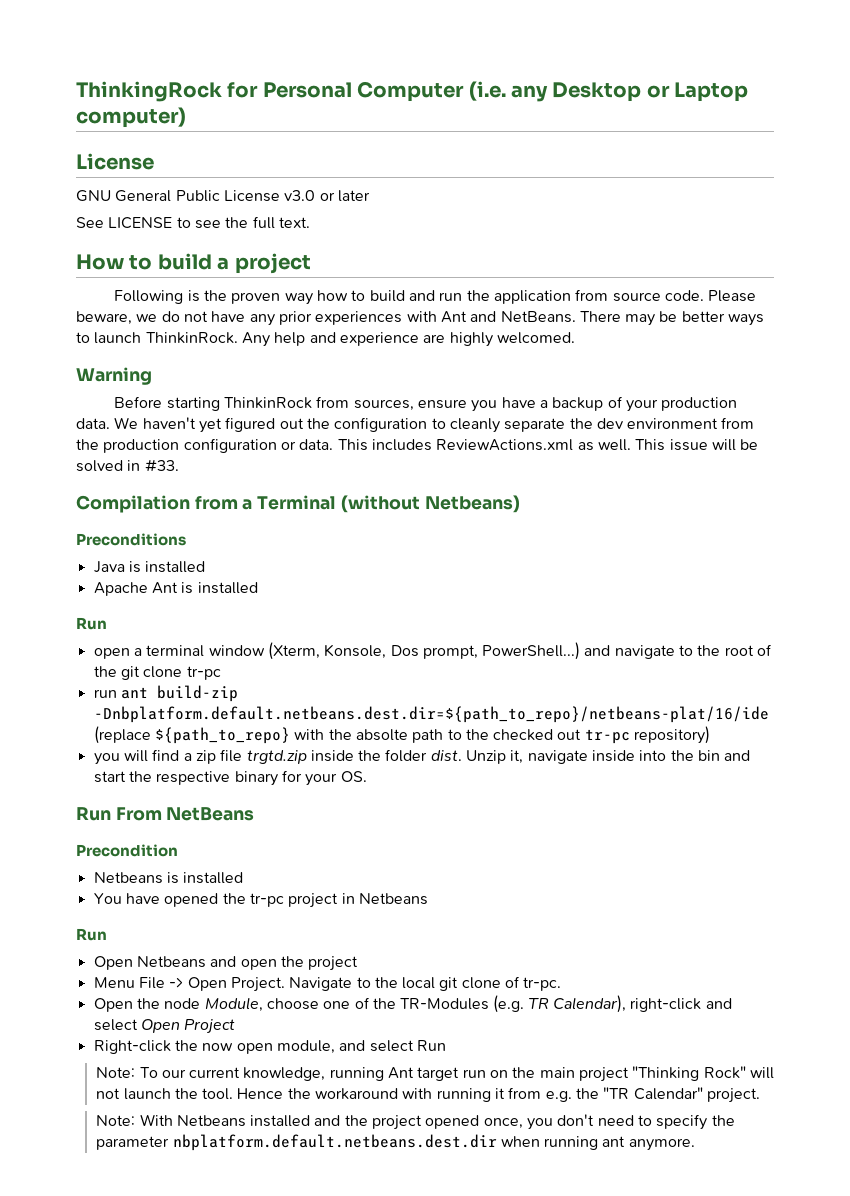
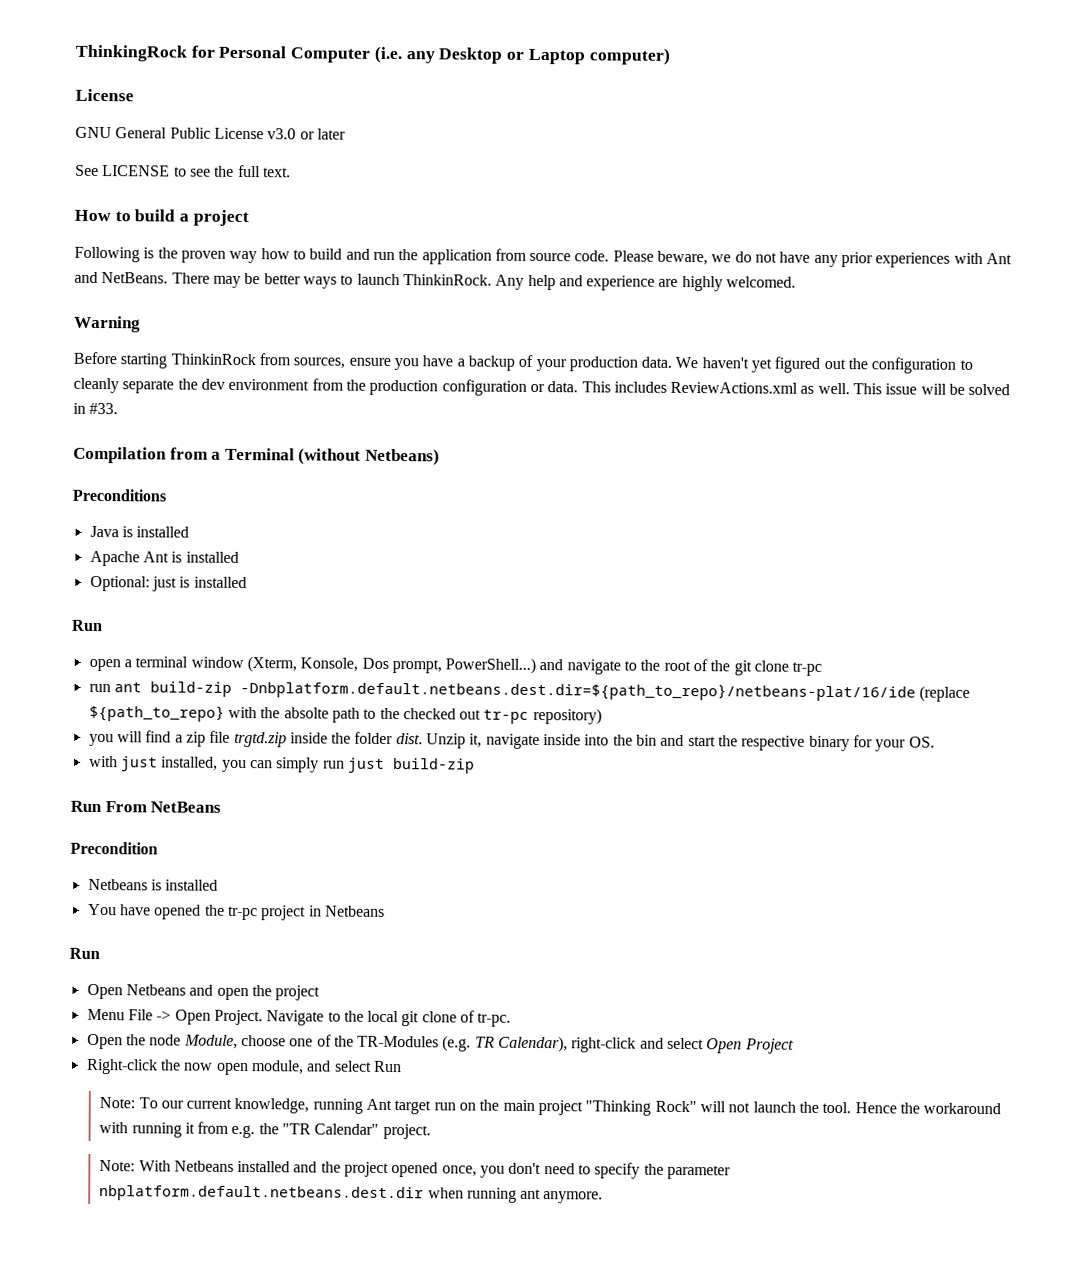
+ Optional: just is installed
+ with just installed, you can simply run just build-zip

